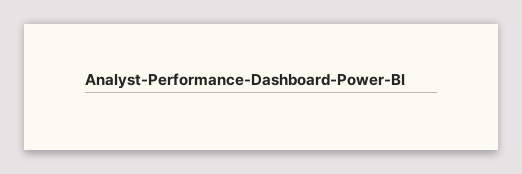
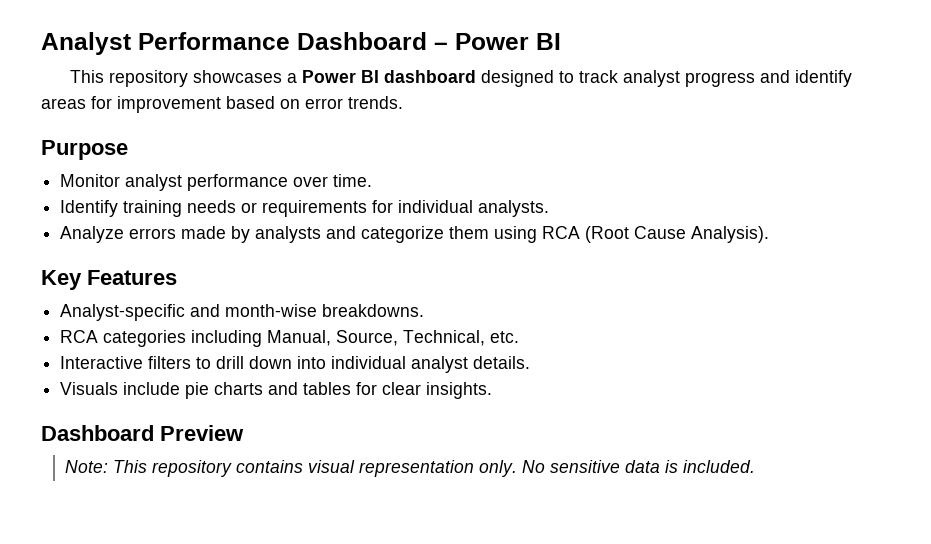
- Analyst-Performance-Dashboard-Power-BI
+ Analyst Performance Dashboard – Power BI
+ This repository showcases a Power BI dashboard designed to track analyst progress and identify areas for improvement based on error trends.
+ Purpose
+ Monitor analyst performance over time.
+ Identify training needs or requirements for individual analysts.
+ Analyze errors made by analysts and categorize them using RCA (Root Cause Analysis).
+ Key Features
+ Analyst-specific and month-wise breakdowns.
+ RCA categories including Manual, Source, Technical, etc.
+ Interactive filters to drill down into individual analyst details.
+ Visuals include pie charts and tables for clear insights.
+ Dashboard Preview
+ Note: This repository contains visual representation only. No sensitive data is included.

